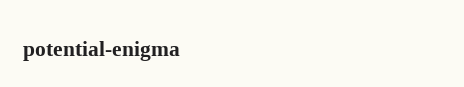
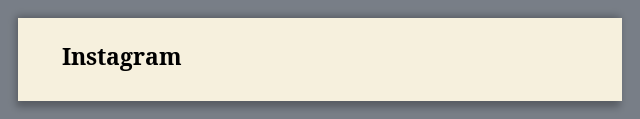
- potential-enigma
+ Instagram

